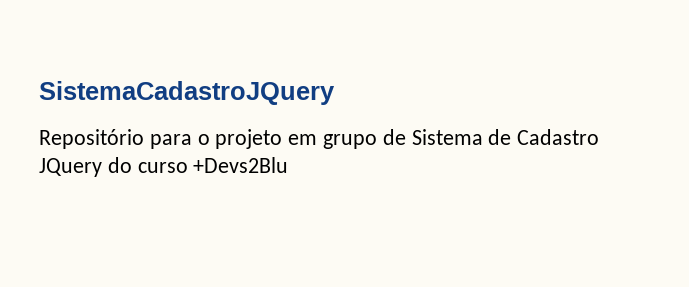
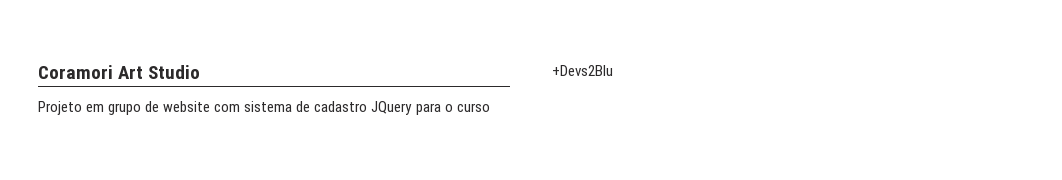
- SistemaCadastroJQuery
- Repositório para o projeto em grupo de Sistema de Cadastro JQuery do curso +Devs2Blu
+ Coramori Art Studio
+ Projeto em grupo de website com sistema de cadastro JQuery para o curso +Devs2Blu

